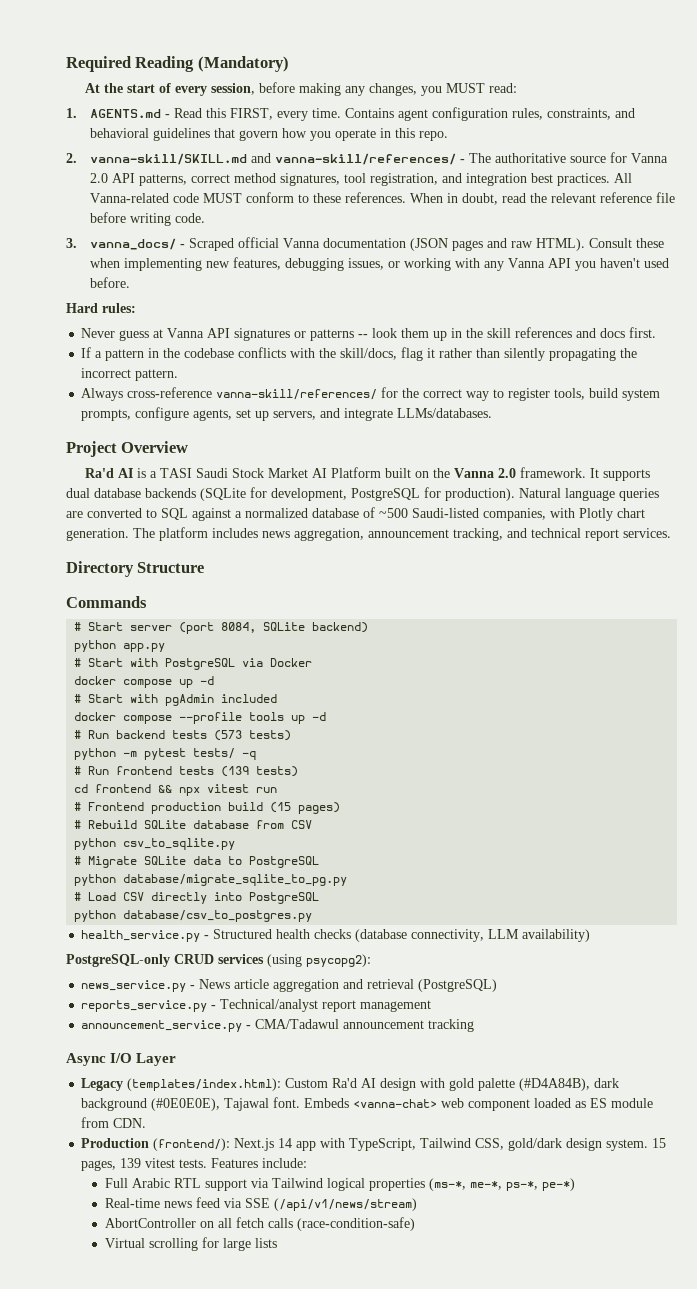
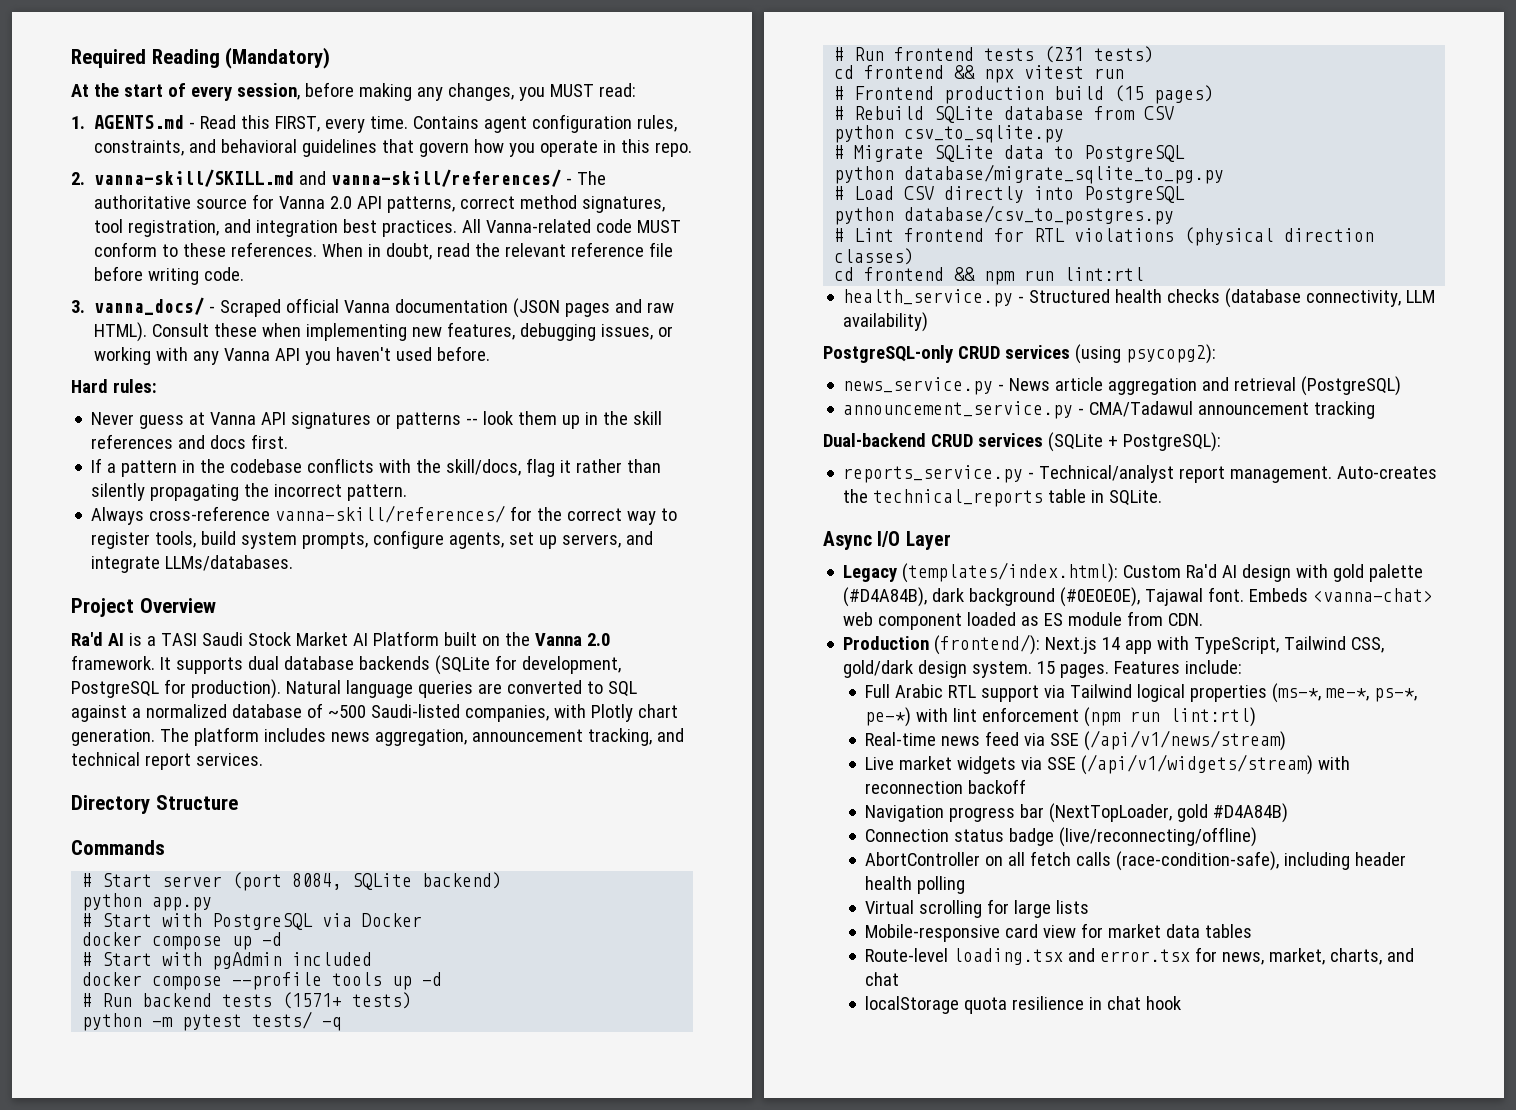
- # Run backend tests (573 tests)
+ # Run backend tests (1571+ tests)
- # Run frontend tests (139 tests)
+ # Run frontend tests (231 tests)
+ # Lint frontend for RTL violations (physical direction classes)
+ cd frontend && npm run lint:rtl
- reports_service.py - Technical/analyst report management
+ Dual-backend CRUD services (SQLite + PostgreSQL):
+ reports_service.py - Technical/analyst report management. Auto-creates the technical_reports table in SQLite.
- 15 pages, 139 vitest tests.
+ 15 pages.
- Full Arabic RTL support via Tailwind logical properties (ms-*, me-*, ps-*, pe-*)
+ Full Arabic RTL support via Tailwind logical properties (ms-*, me-*, ps-*, pe-*) with lint enforcement (npm run lint:rtl)
+ Live market widgets via SSE (/api/v1/widgets/stream) with reconnection backoff
+ Navigation progress bar (NextTopLoader, gold #D4A84B)
+ Connection status badge (live/reconnecting/offline)
- AbortController on all fetch calls (race-condition-safe)
+ AbortController on all fetch calls (race-condition-safe), including header health polling
+ Mobile-responsive card view for market data tables
+ Route-level loading.tsx and error.tsx for news, market, charts, and chat
+ localStorage quota resilience in chat hook

